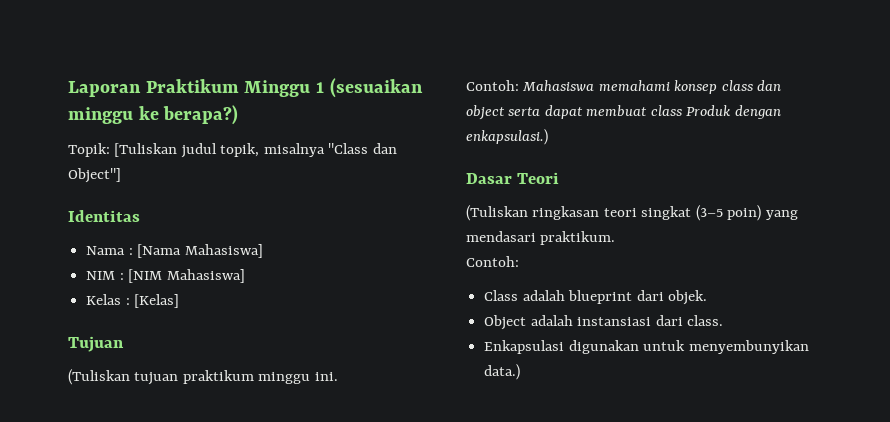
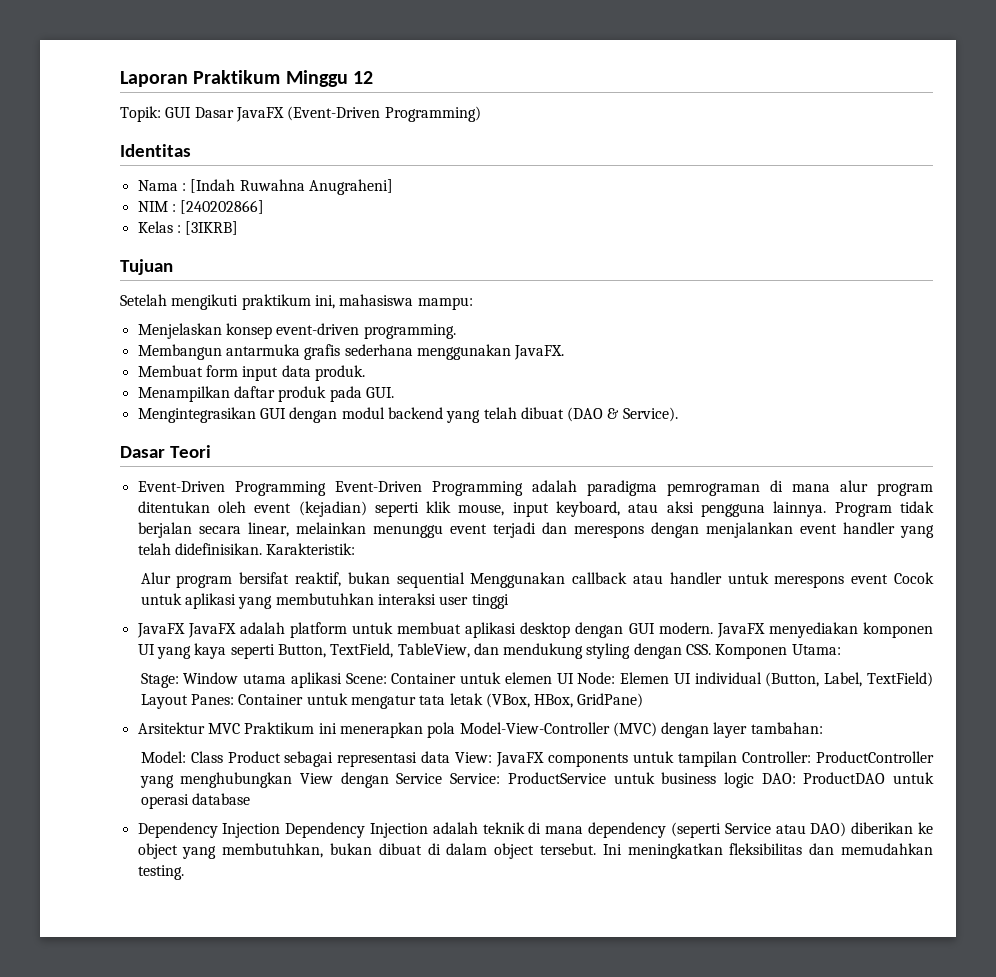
- Laporan Praktikum Minggu 1 (sesuaikan minggu ke berapa?)
- Topik: [Tuliskan judul topik, misalnya "Class dan Object"]
+ Laporan Praktikum Minggu 12
+ Topik: GUI Dasar JavaFX (Event-Driven Programming)
- Nama : [Nama Mahasiswa]
+ Nama : [Indah Ruwahna Anugraheni]
- NIM : [NIM Mahasiswa]
+ NIM : [240202866]
- Kelas : [Kelas]
+ Kelas : [3IKRB]
- (Tuliskan tujuan praktikum minggu ini.
- Contoh: Mahasiswa memahami konsep class dan object serta dapat membuat class Produk dengan enkapsulasi.)
+ Setelah mengikuti praktikum ini, mahasiswa mampu:
+ Menjelaskan konsep event-driven programming.
+ Membangun antarmuka grafis sederhana menggunakan JavaFX.
+ Membuat form input data produk.
+ Menampilkan daftar produk pada GUI.
+ Mengintegrasikan GUI dengan modul backend yang telah dibuat (DAO & Service).
  Dasar Teori
- (Tuliskan ringkasan teori singkat (3–5 poin) yang mendasari praktikum.
- Contoh:
- Class adalah blueprint dari objek.
- Object adalah instansiasi dari class.
- Enkapsulasi digunakan untuk menyembunyikan data.)
+ Event-Driven Programming Event-Driven Programming adalah paradigma pemrograman di mana alur program ditentukan oleh event (kejadian) seperti klik mouse, input keyboard, atau aksi pengguna lainnya. Program tidak berjalan secara linear, melainkan menunggu event terjadi dan merespons dengan menjalankan event handler yang telah didefinisikan. Karakteristik:
+ Alur program bersifat reaktif, bukan sequential Menggunakan callback atau handler untuk merespons event Cocok untuk aplikasi yang membutuhkan interaksi user tinggi
+ JavaFX JavaFX adalah platform untuk membuat aplikasi desktop dengan GUI modern. JavaFX menyediakan komponen UI yang kaya seperti Button, TextField, TableView, dan mendukung styling dengan CSS. Komponen Utama:
+ Stage: Window utama aplikasi Scene: Container untuk elemen UI Node: Elemen UI individual (Button, Label, TextField) Layout Panes: Container untuk mengatur tata letak (VBox, HBox, GridPane)
+ Arsitektur MVC Praktikum ini menerapkan pola Model-View-Controller (MVC) dengan layer tambahan:
+ Model: Class Product sebagai representasi data View: JavaFX components untuk tampilan Controller: ProductController yang menghubungkan View dengan Service Service: ProductService untuk business logic DAO: ProductDAO untuk operasi database
+ Dependency Injection Dependency Injection adalah teknik di mana dependency (seperti Service atau DAO) diberikan ke object yang membutuhkan, bukan dibuat di dalam object tersebut. Ini meningkatkan fleksibilitas dan memudahkan testing.

